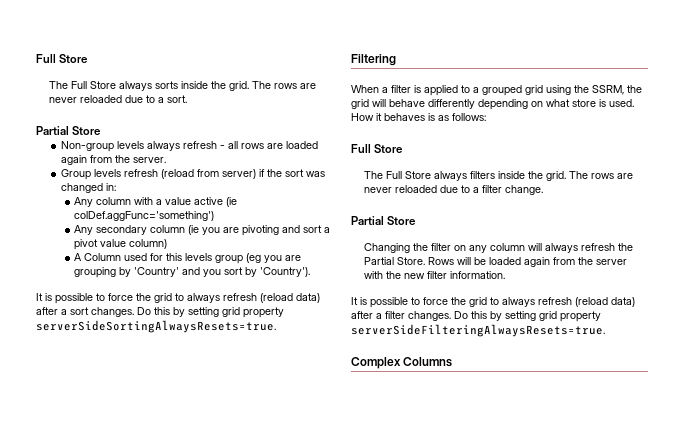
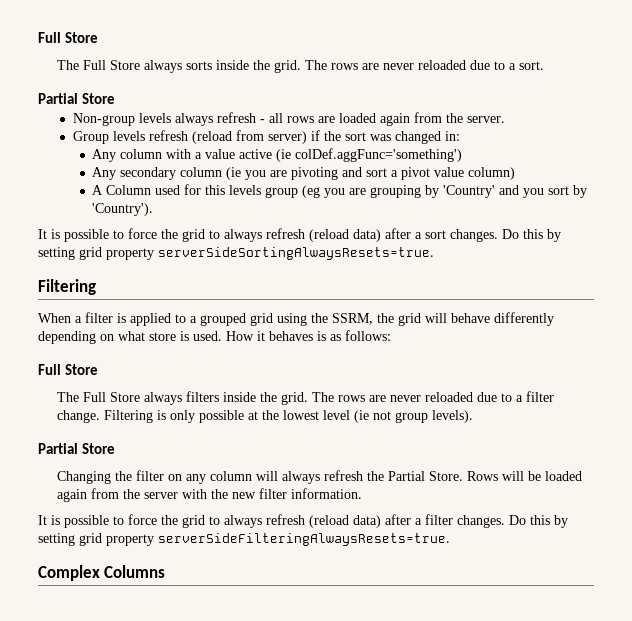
+ Filtering is only possible at the lowest level (ie not group levels).

